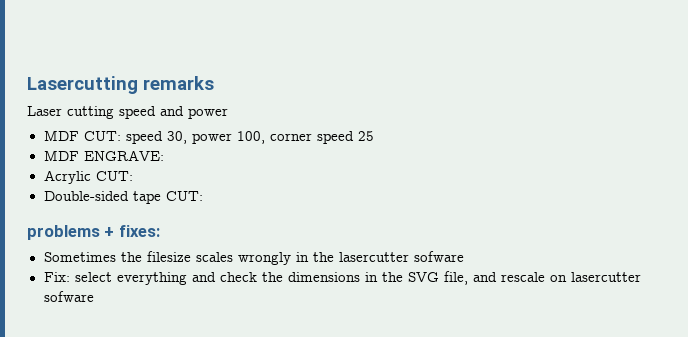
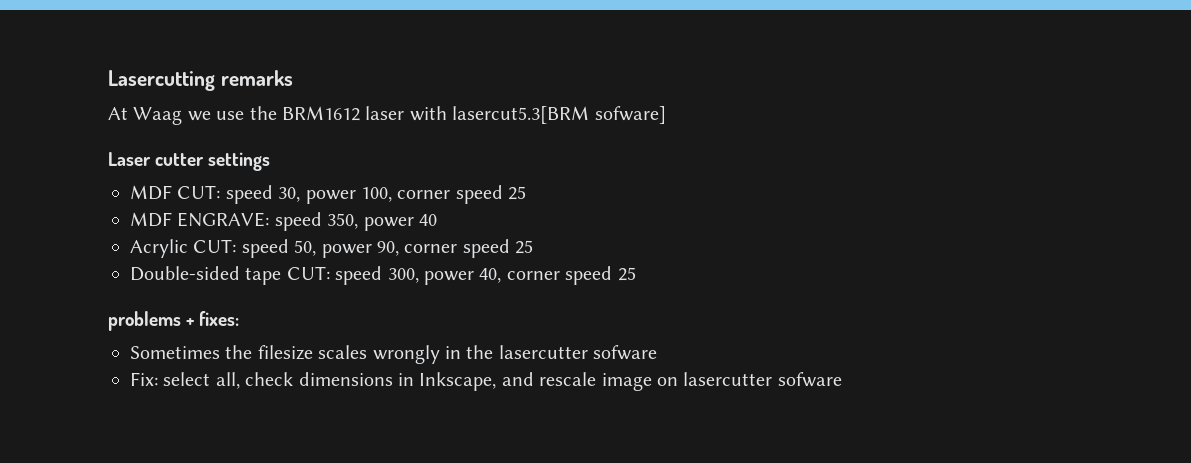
- Laser cutting speed and power
+ At Waag we use the BRM1612 laser with lasercut5.3[BRM sofware]
+ Laser cutter settings
- MDF ENGRAVE:
- Acrylic CUT:
- Double-sided tape CUT:
+ MDF ENGRAVE: speed 350, power 40
+ Acrylic CUT: speed 50, power 90, corner speed 25
+ Double-sided tape CUT: speed 300, power 40, corner speed 25
- Fix: select everything and check the dimensions in the SVG file, and rescale on lasercutter sofware
+ Fix: select all, check dimensions in Inkscape, and rescale image on lasercutter sofware

